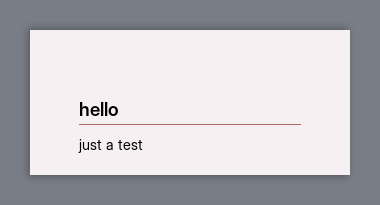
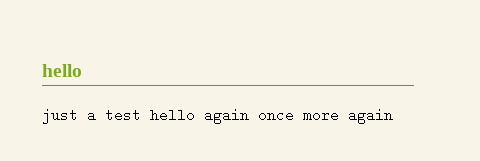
- just a test
+ just a test hello again once more again

